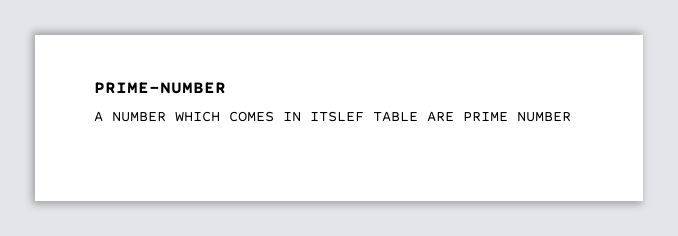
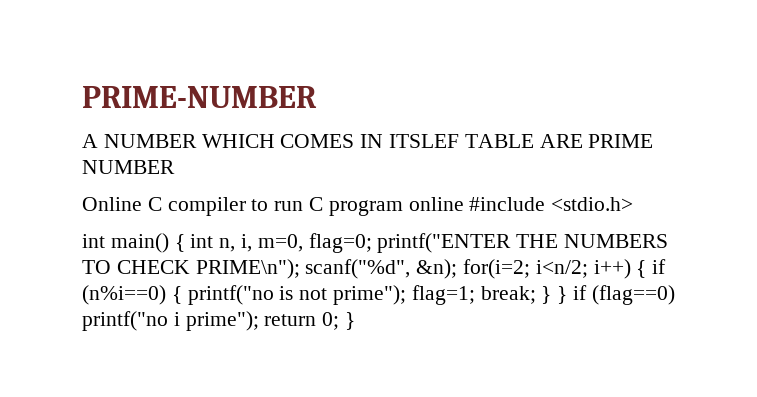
+ Online C compiler to run C program online #include <stdio.h>
+ int main() { int n, i, m=0, flag=0; printf("ENTER THE NUMBERS TO CHECK PRIME\n"); scanf("%d", &n); for(i=2; i<n/2; i++) { if (n%i==0) { printf("no is not prime"); flag=1; break; } } if (flag==0) printf("no i prime"); return 0; }

